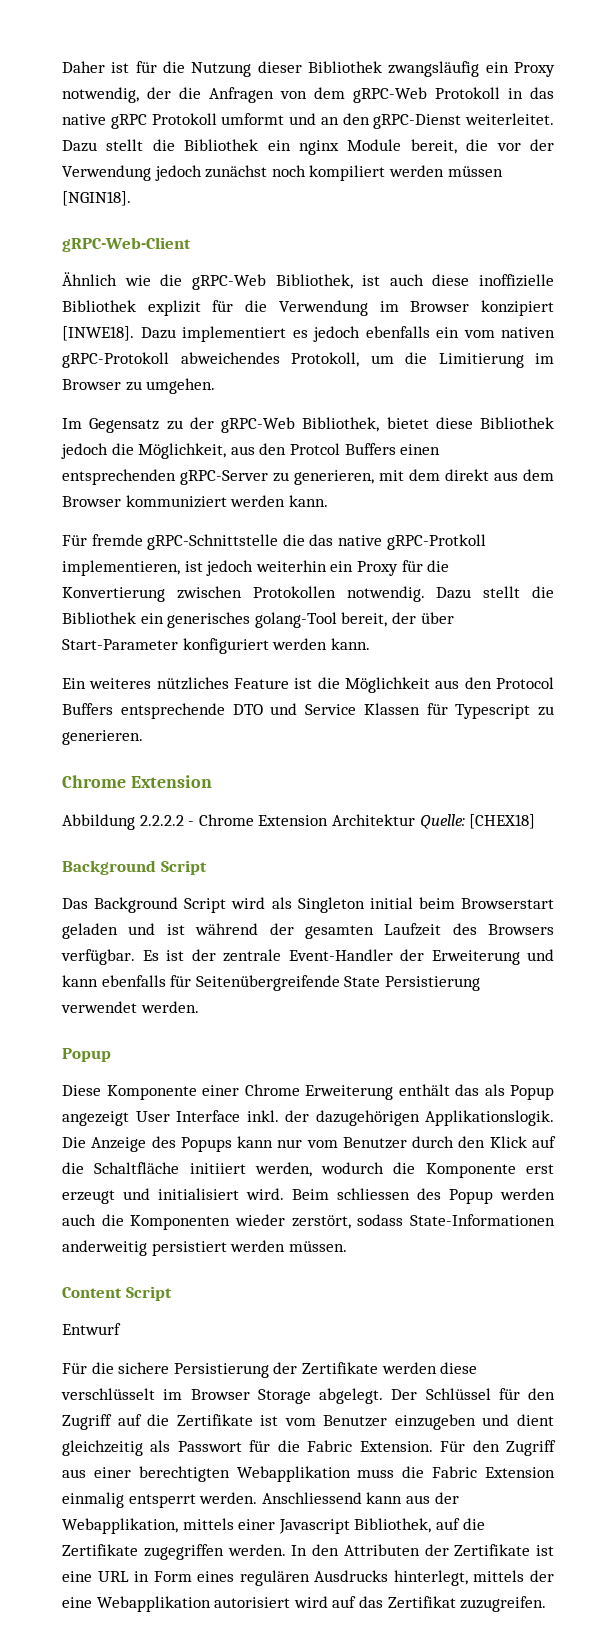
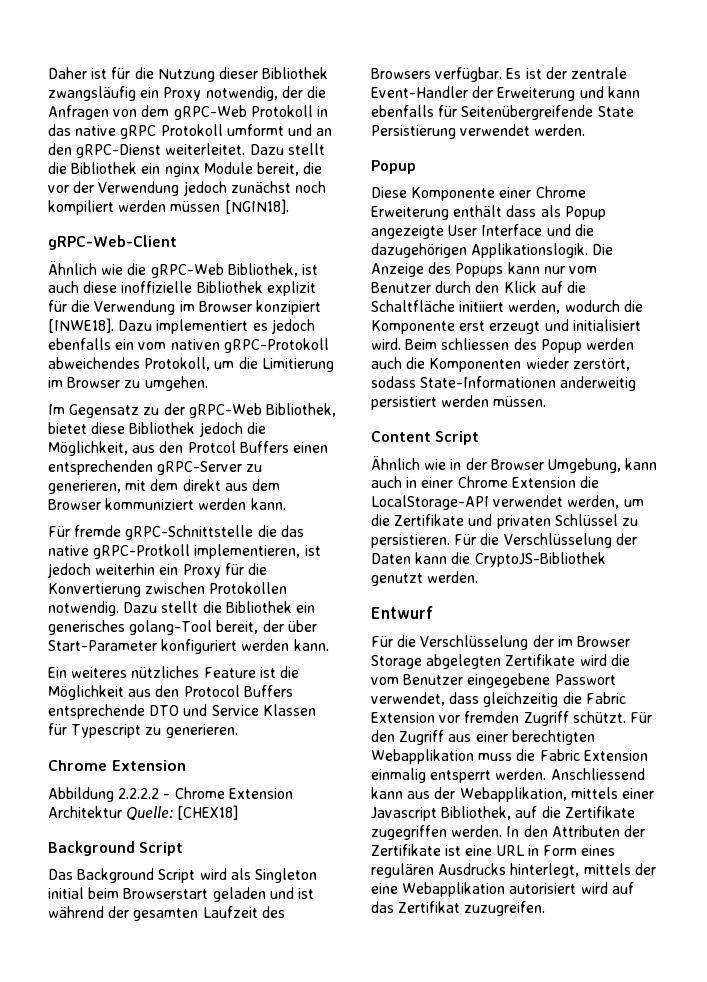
- Diese Komponente einer Chrome Erweiterung enthält das als Popup angezeigt User Interface inkl. der dazugehörigen Applikationslogik.
+ Diese Komponente einer Chrome Erweiterung enthält dass als Popup angezeigte User Interface und die dazugehörigen Applikationslogik.
+ Ähnlich wie in der Browser Umgebung, kann auch in einer Chrome Extension die LocalStorage-API verwendet werden, um die Zertifikate und privaten Schlüssel zu persistieren. Für die Verschlüsselung der Daten kann die CryptoJS-Bibliothek genutzt werden.
  Entwurf
- Für die sichere Persistierung der Zertifikate werden diese verschlüsselt im Browser Storage abgelegt. Der Schlüssel für den Zugriff auf die Zertifikate ist vom Benutzer einzugeben und dient gleichzeitig als Passwort für die Fabric Extension.
+ Für die Verschlüsselung der im Browser Storage abgelegten Zertifikate wird die vom Benutzer eingegebene Passwort verwendet, dass gleichzeitig die Fabric Extension vor fremden Zugriff schützt.

